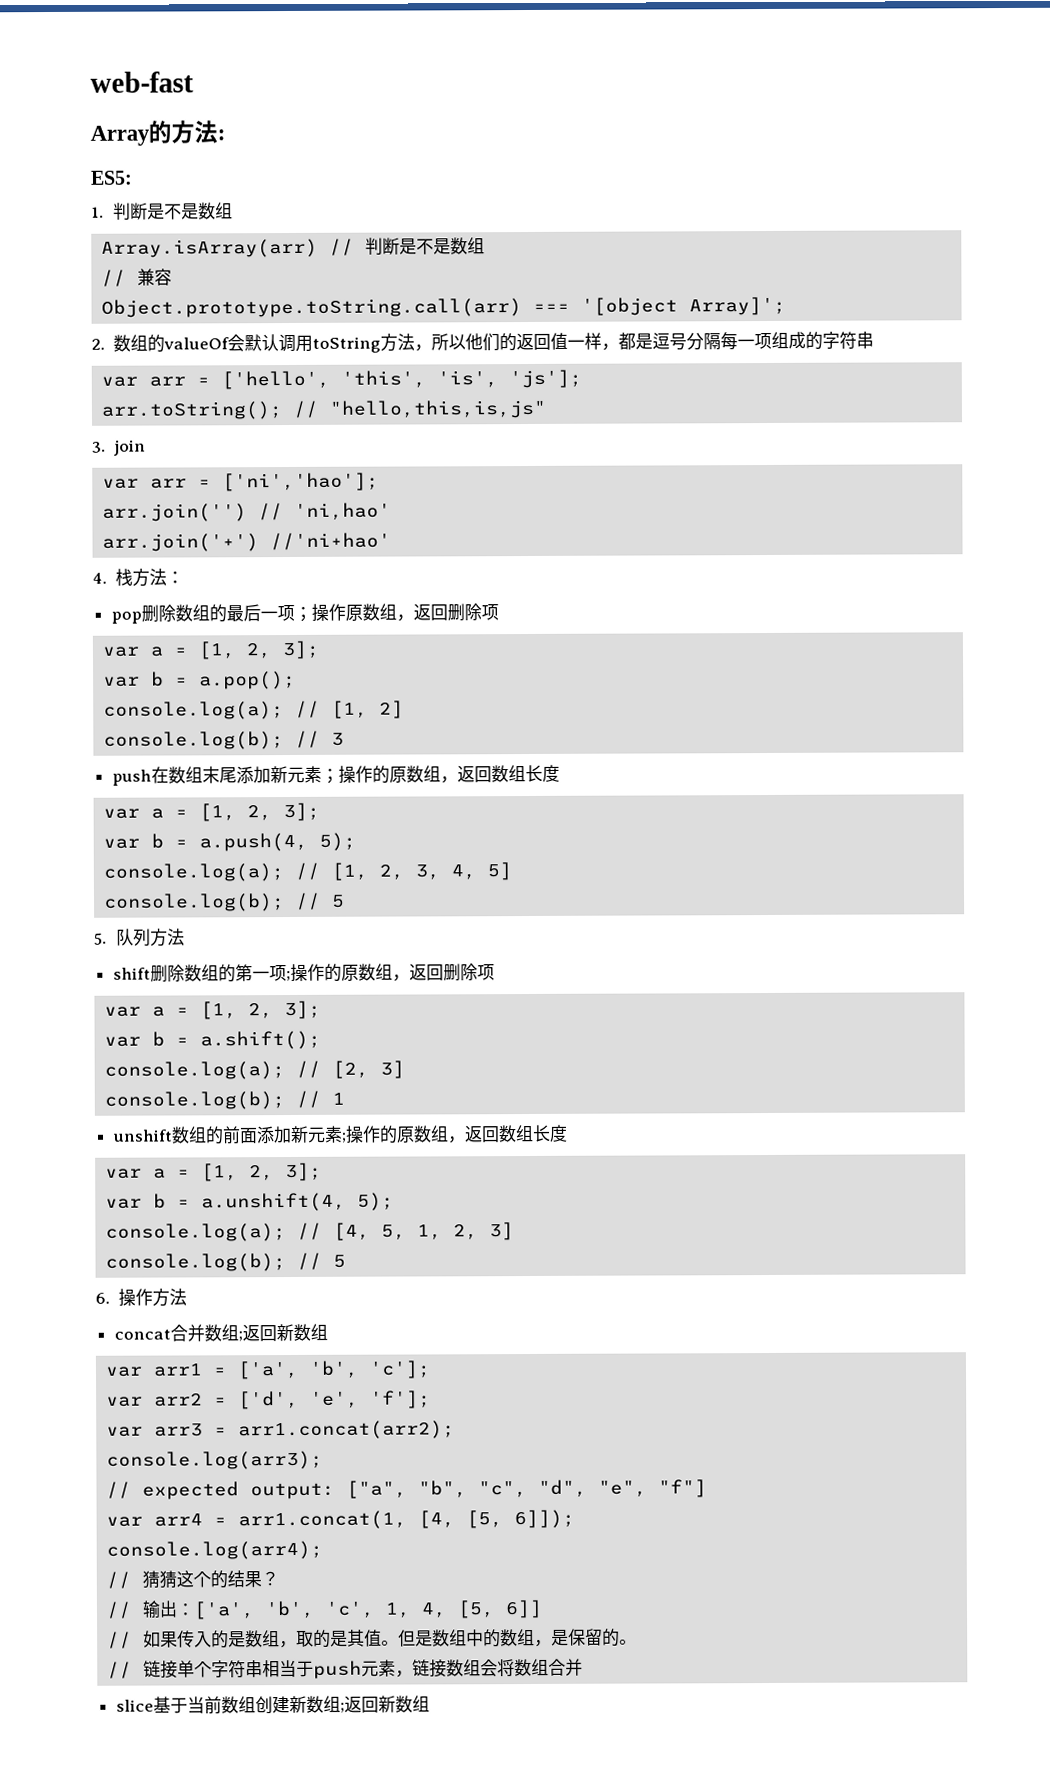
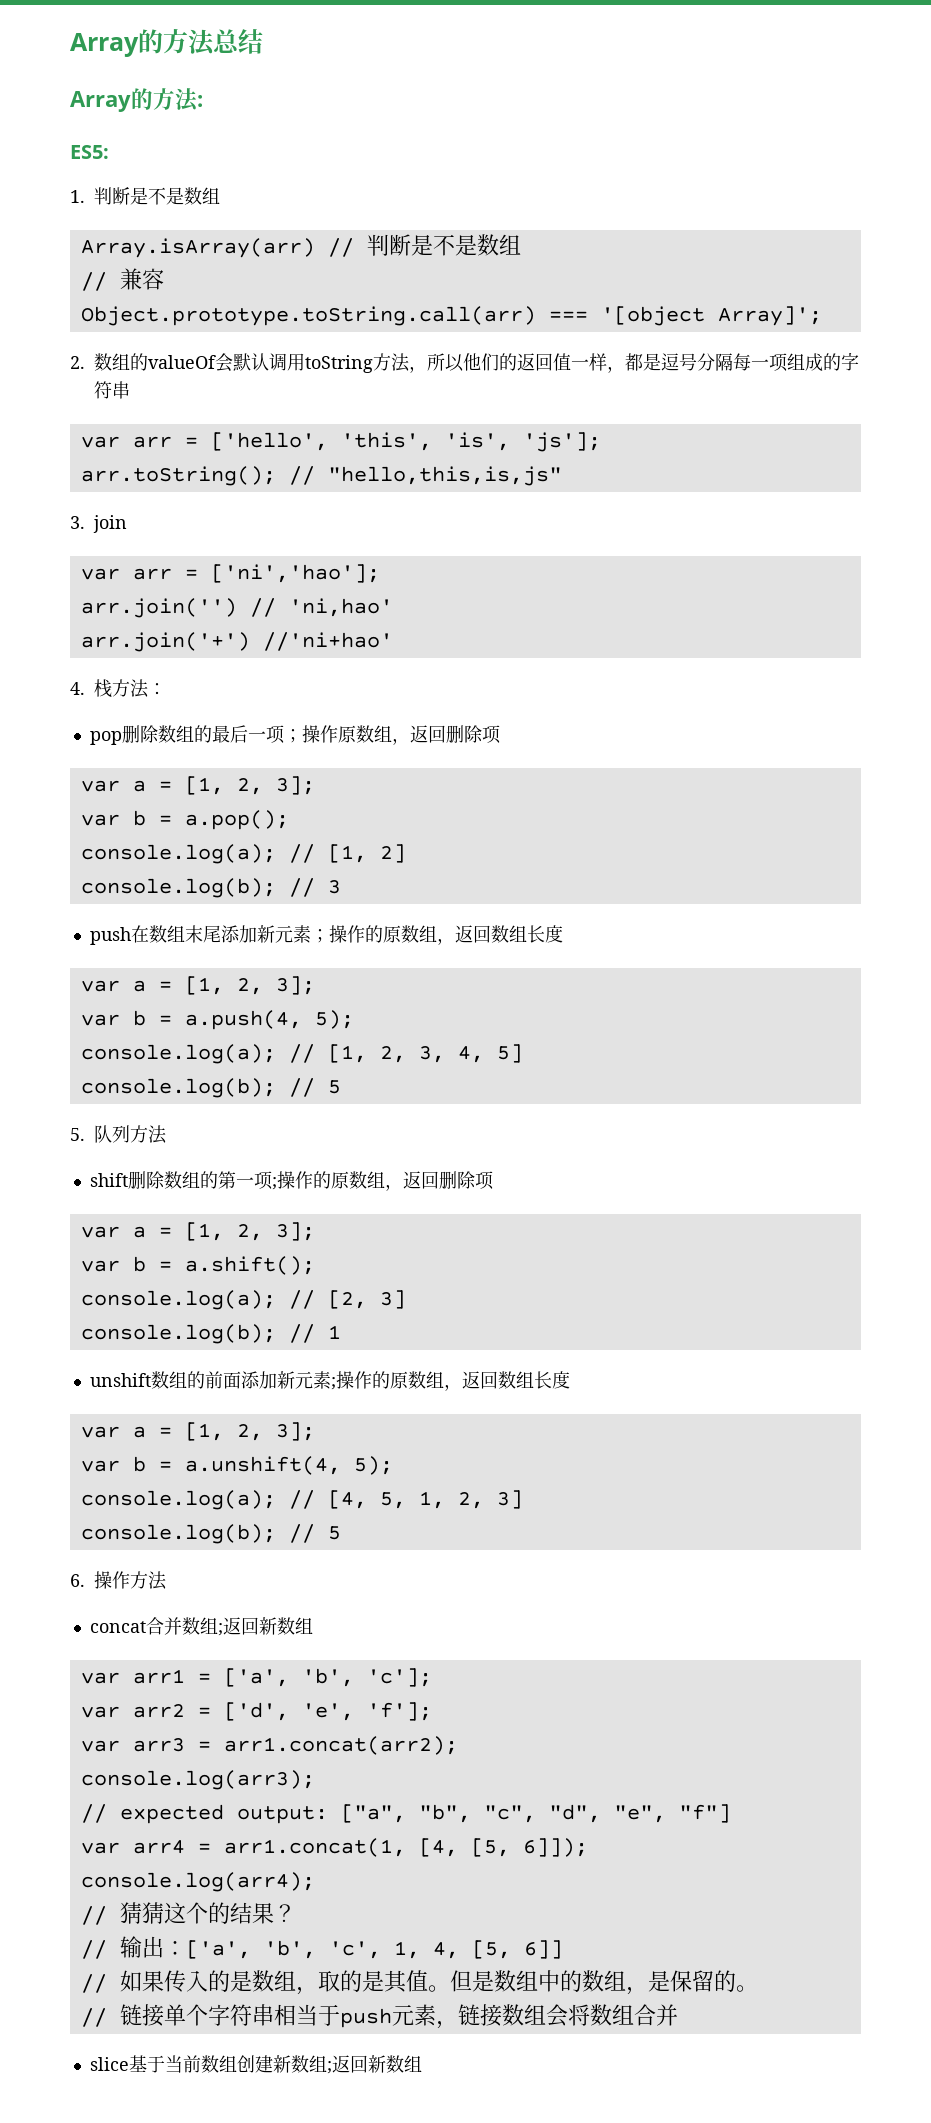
- web-fast
+ Array的方法总结

